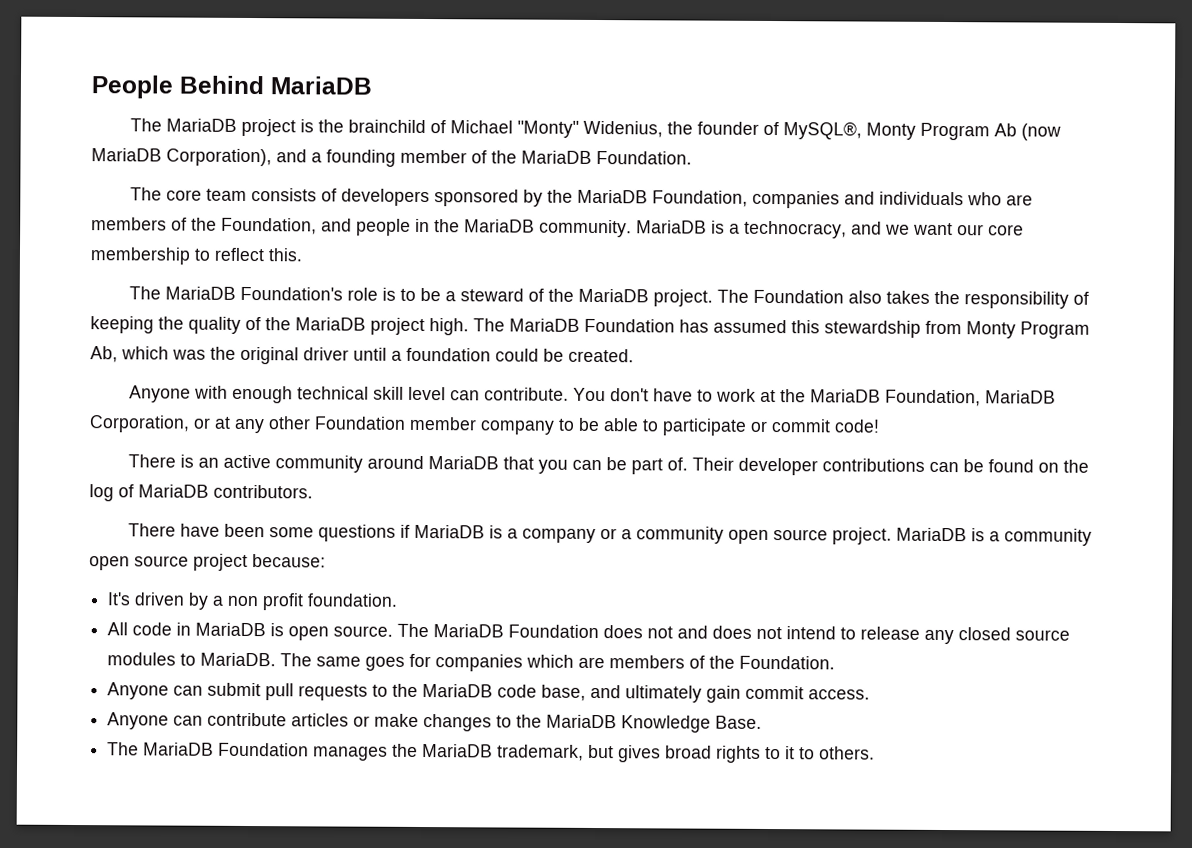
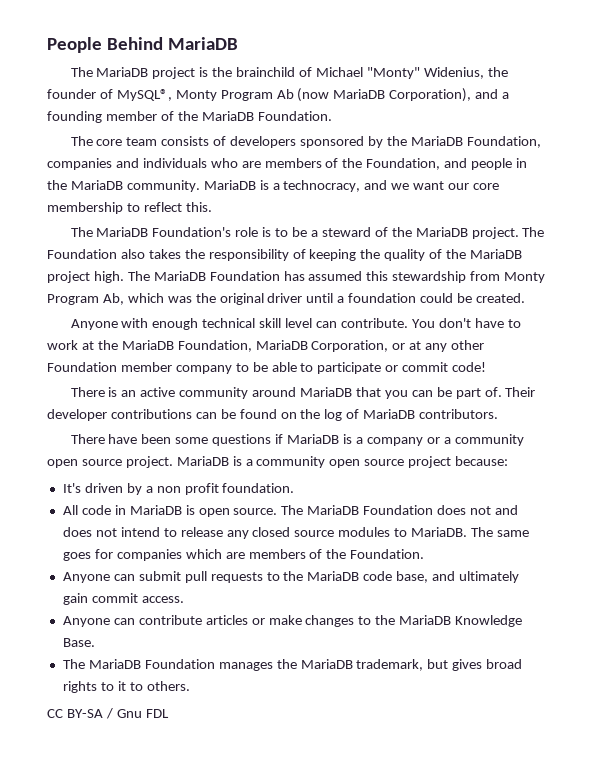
+ CC BY-SA / Gnu FDL

